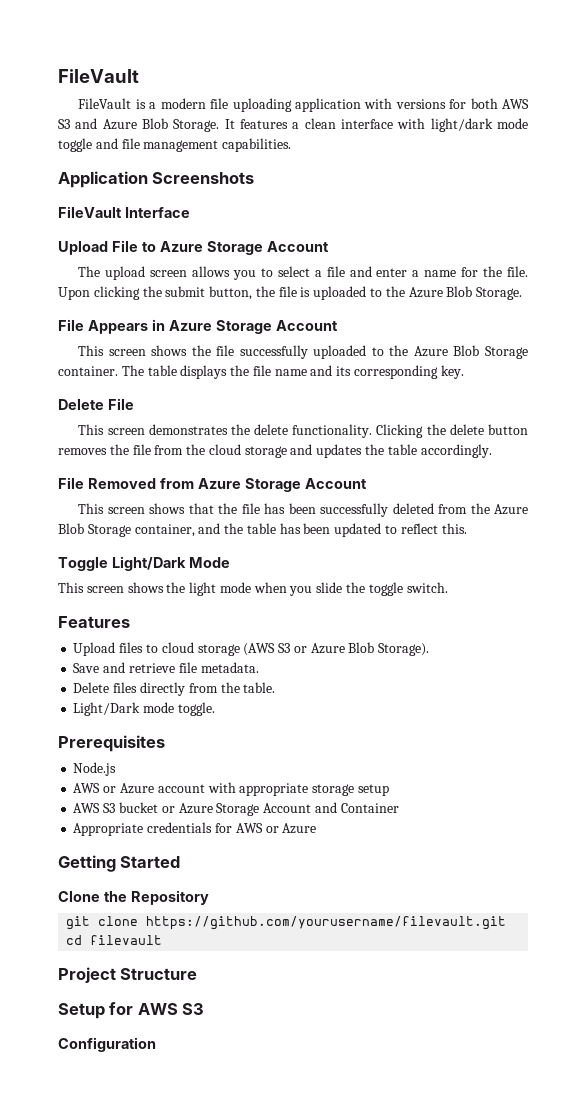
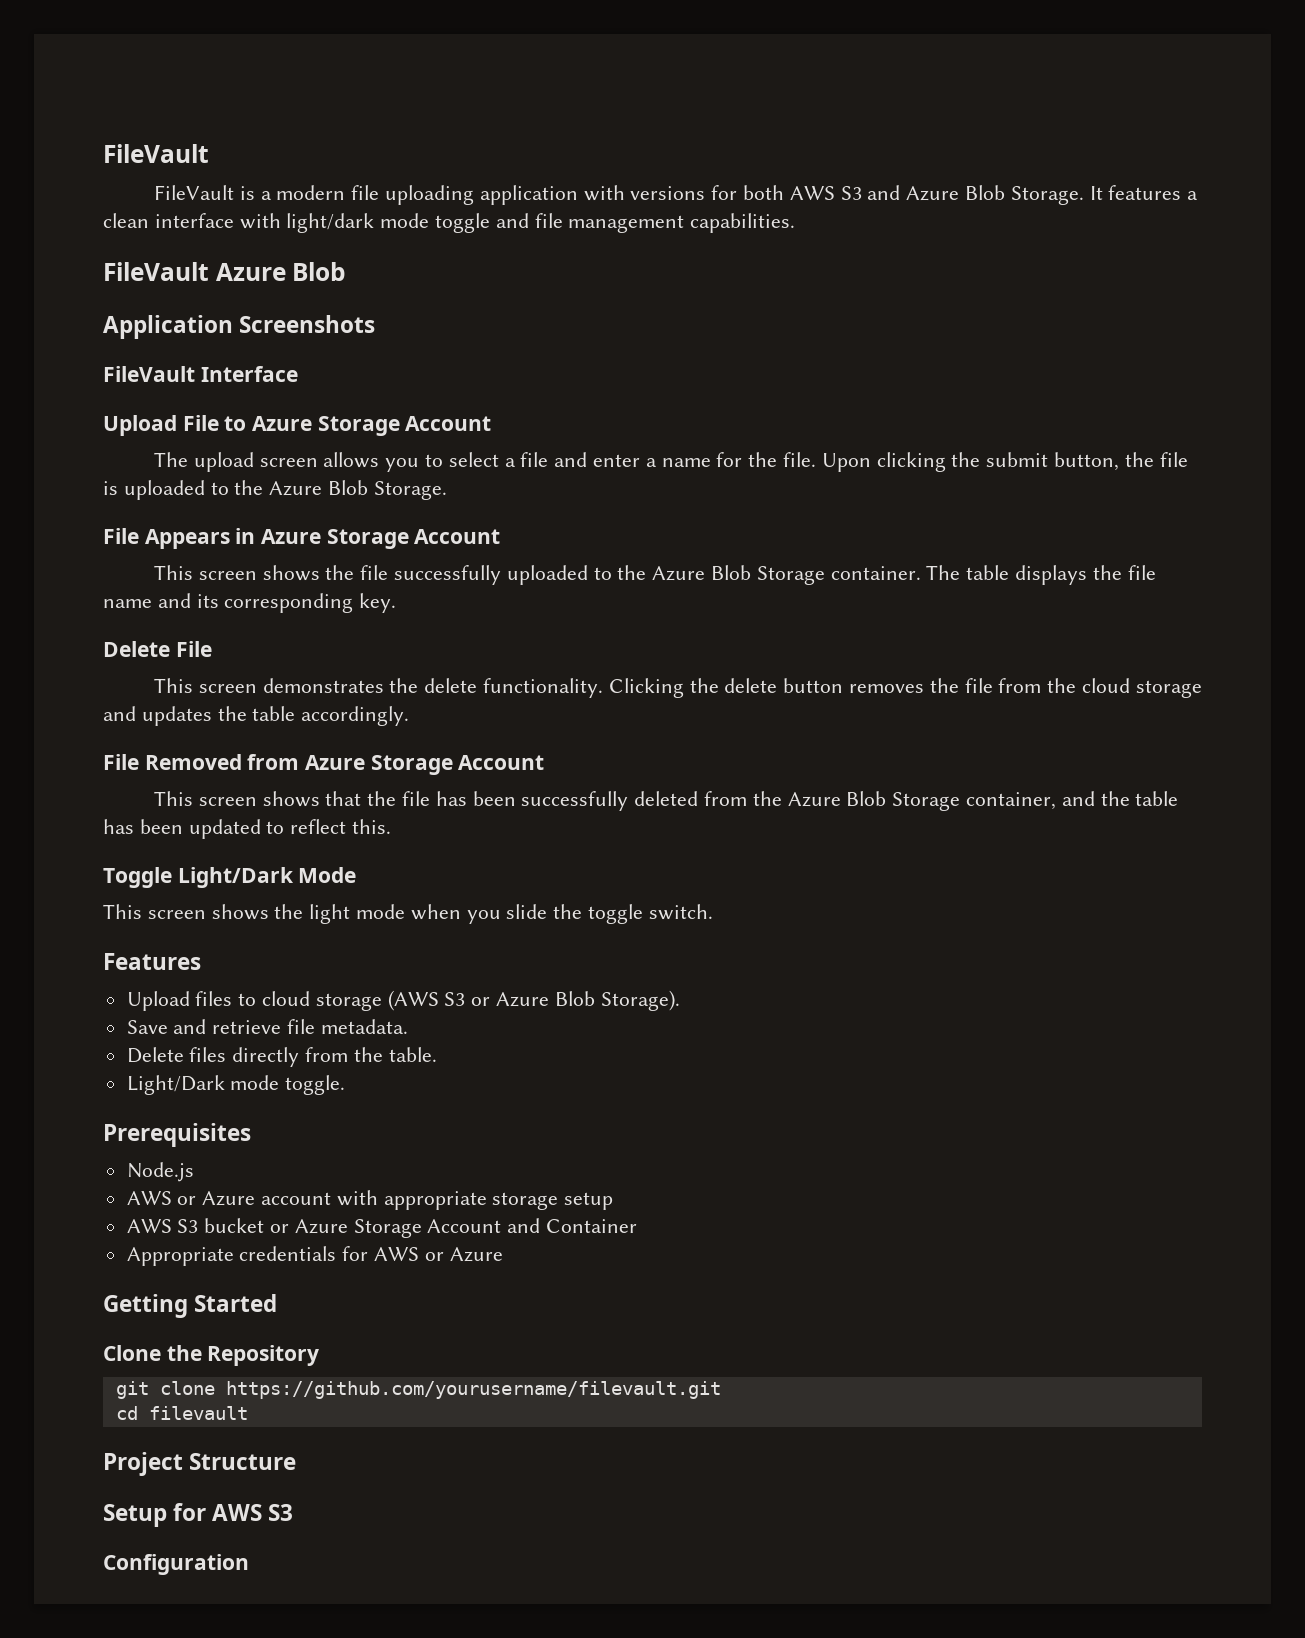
+ FileVault Azure Blob

